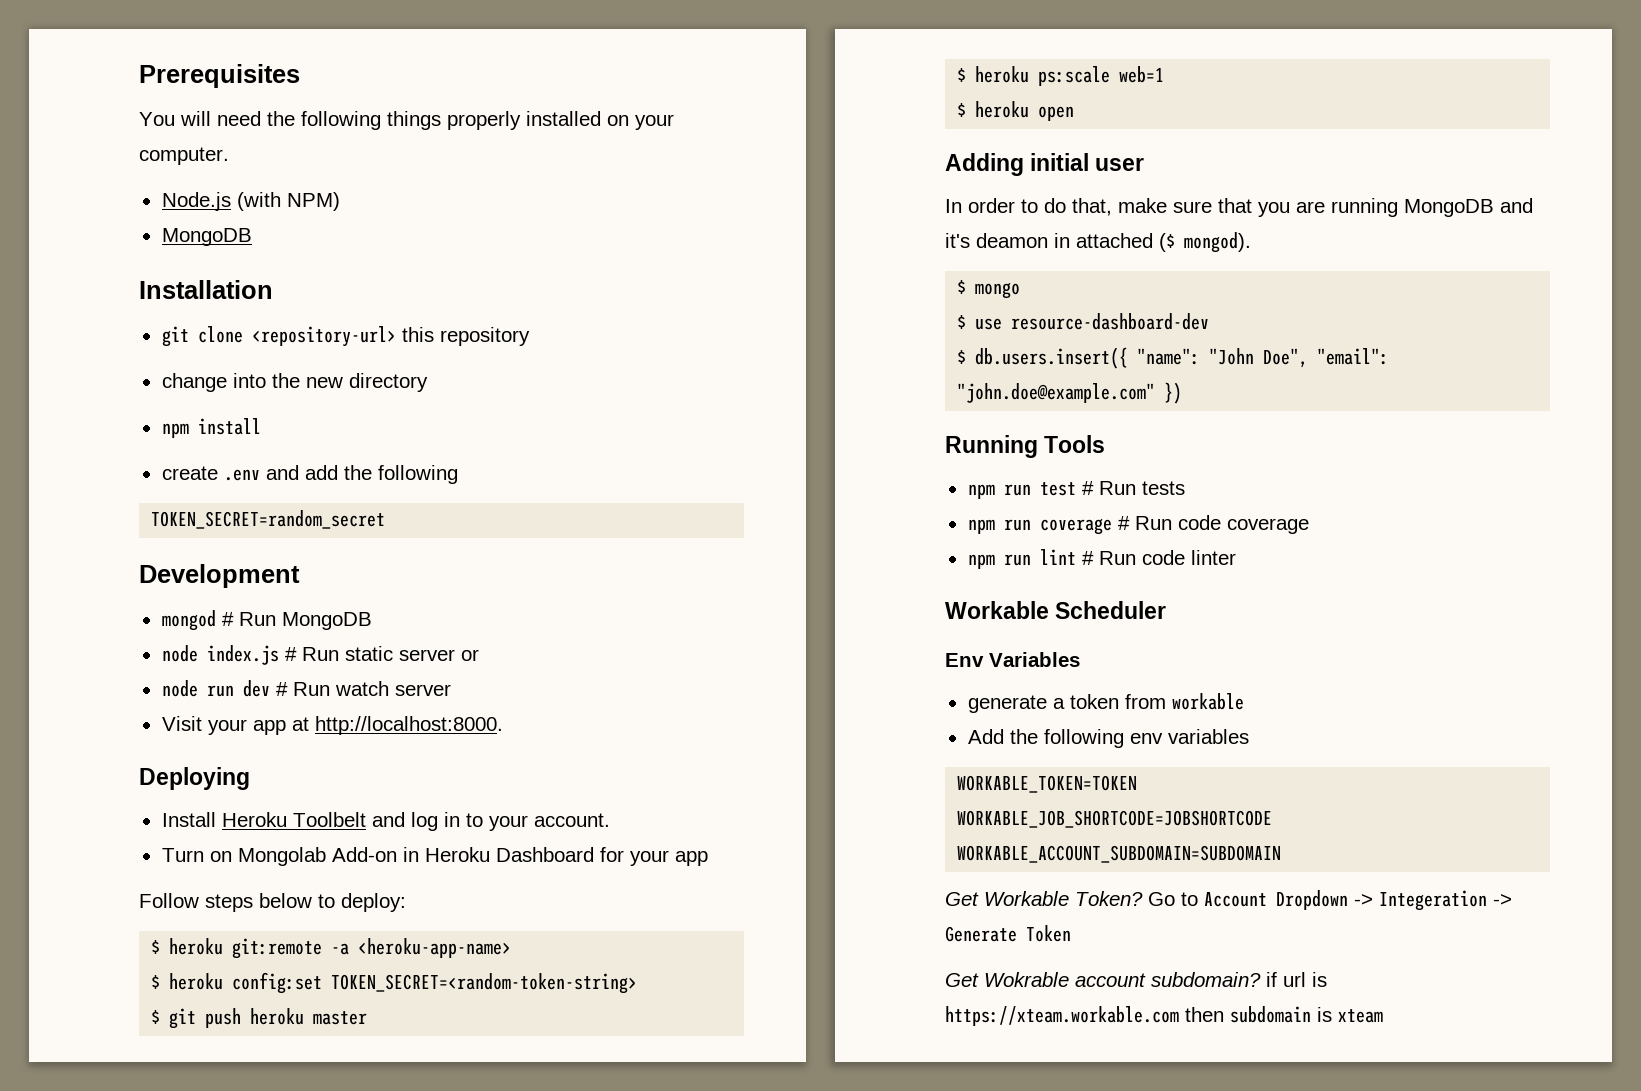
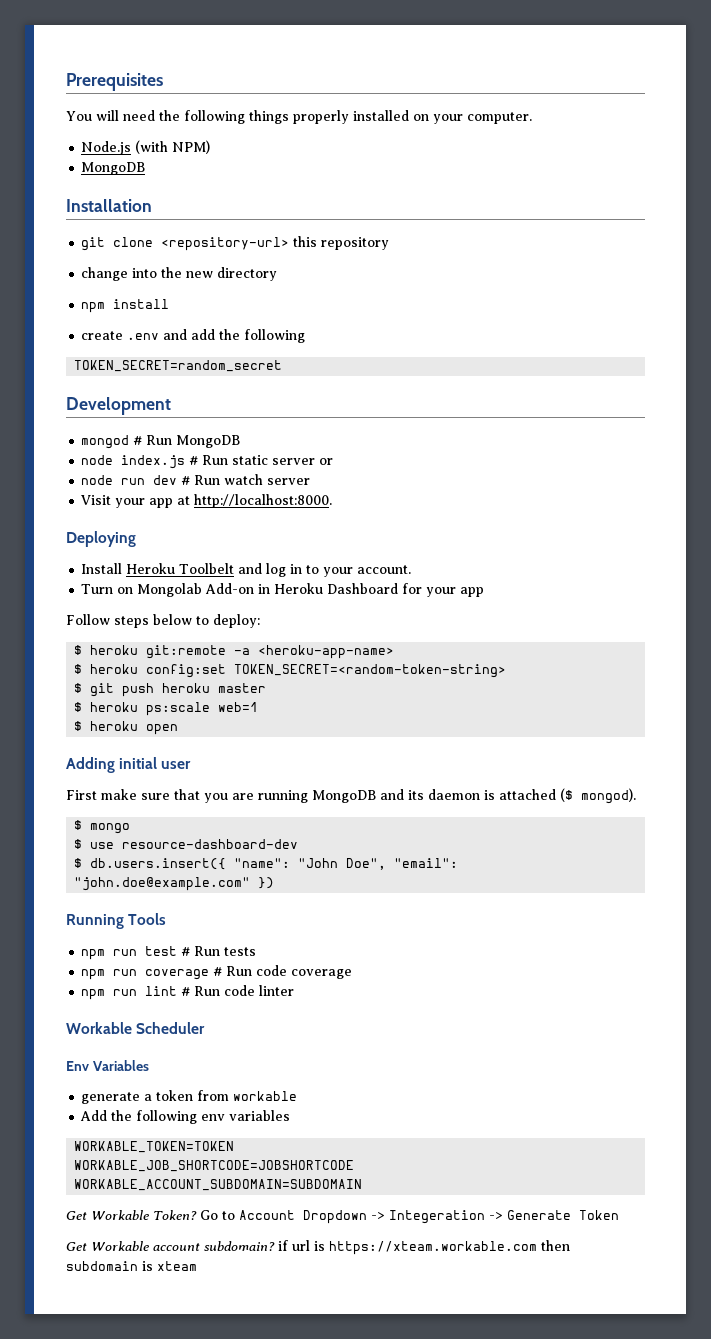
- In order to do that, make sure that you are running MongoDB and it's deamon in attached ($ mongod).
+ First make sure that you are running MongoDB and its daemon is attached ($ mongod).
- Get Wokrable account subdomain? if url is https://xteam.workable.com then subdomain is xteam
+ Get Workable account subdomain? if url is https://xteam.workable.com then subdomain is xteam

